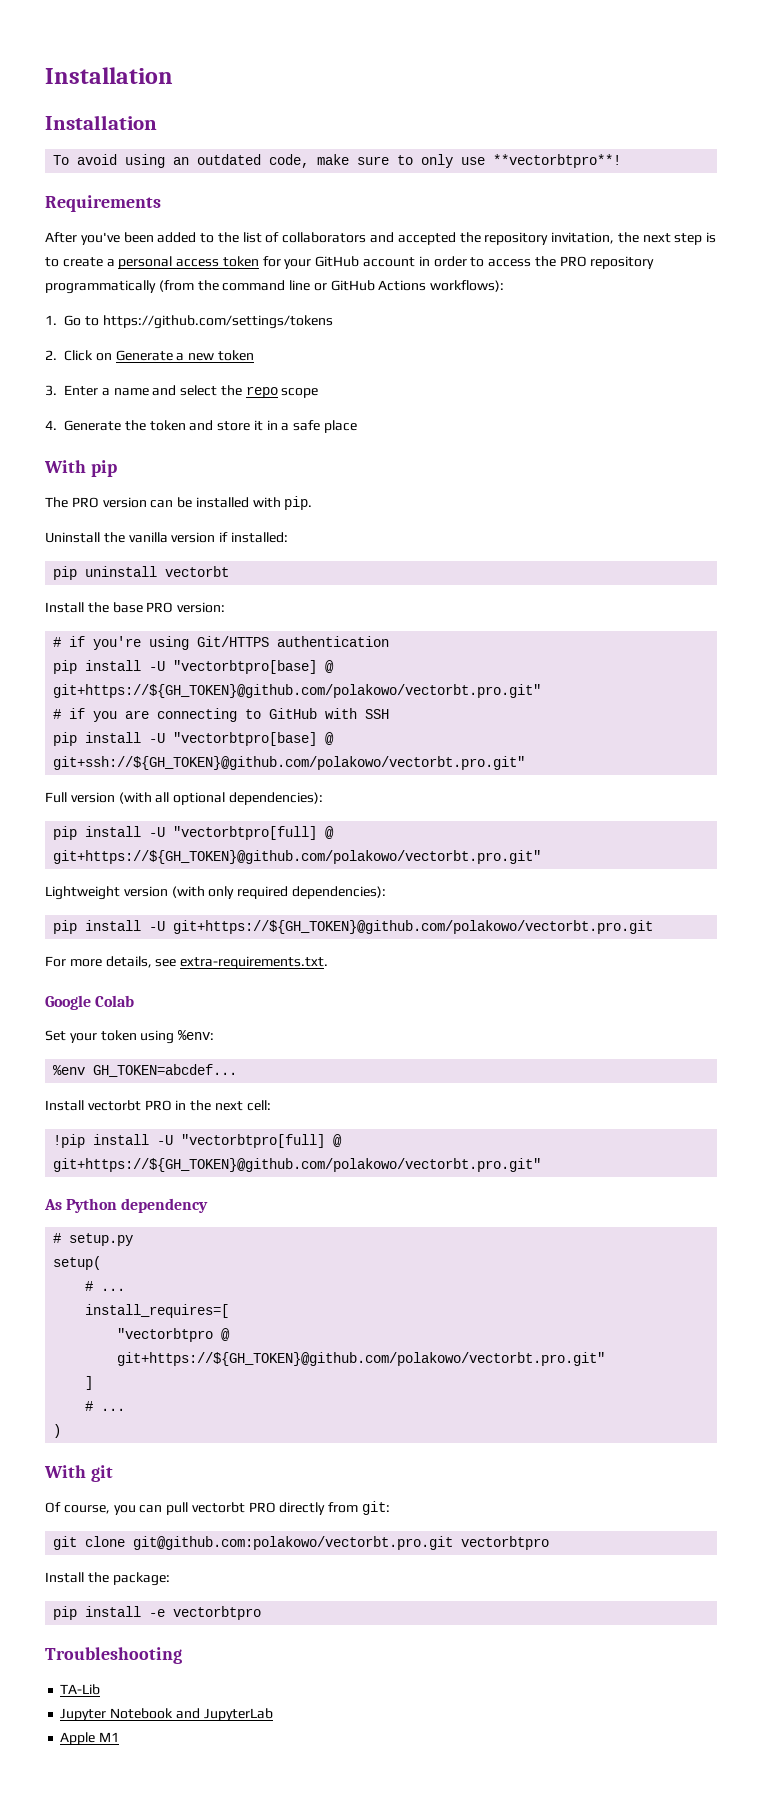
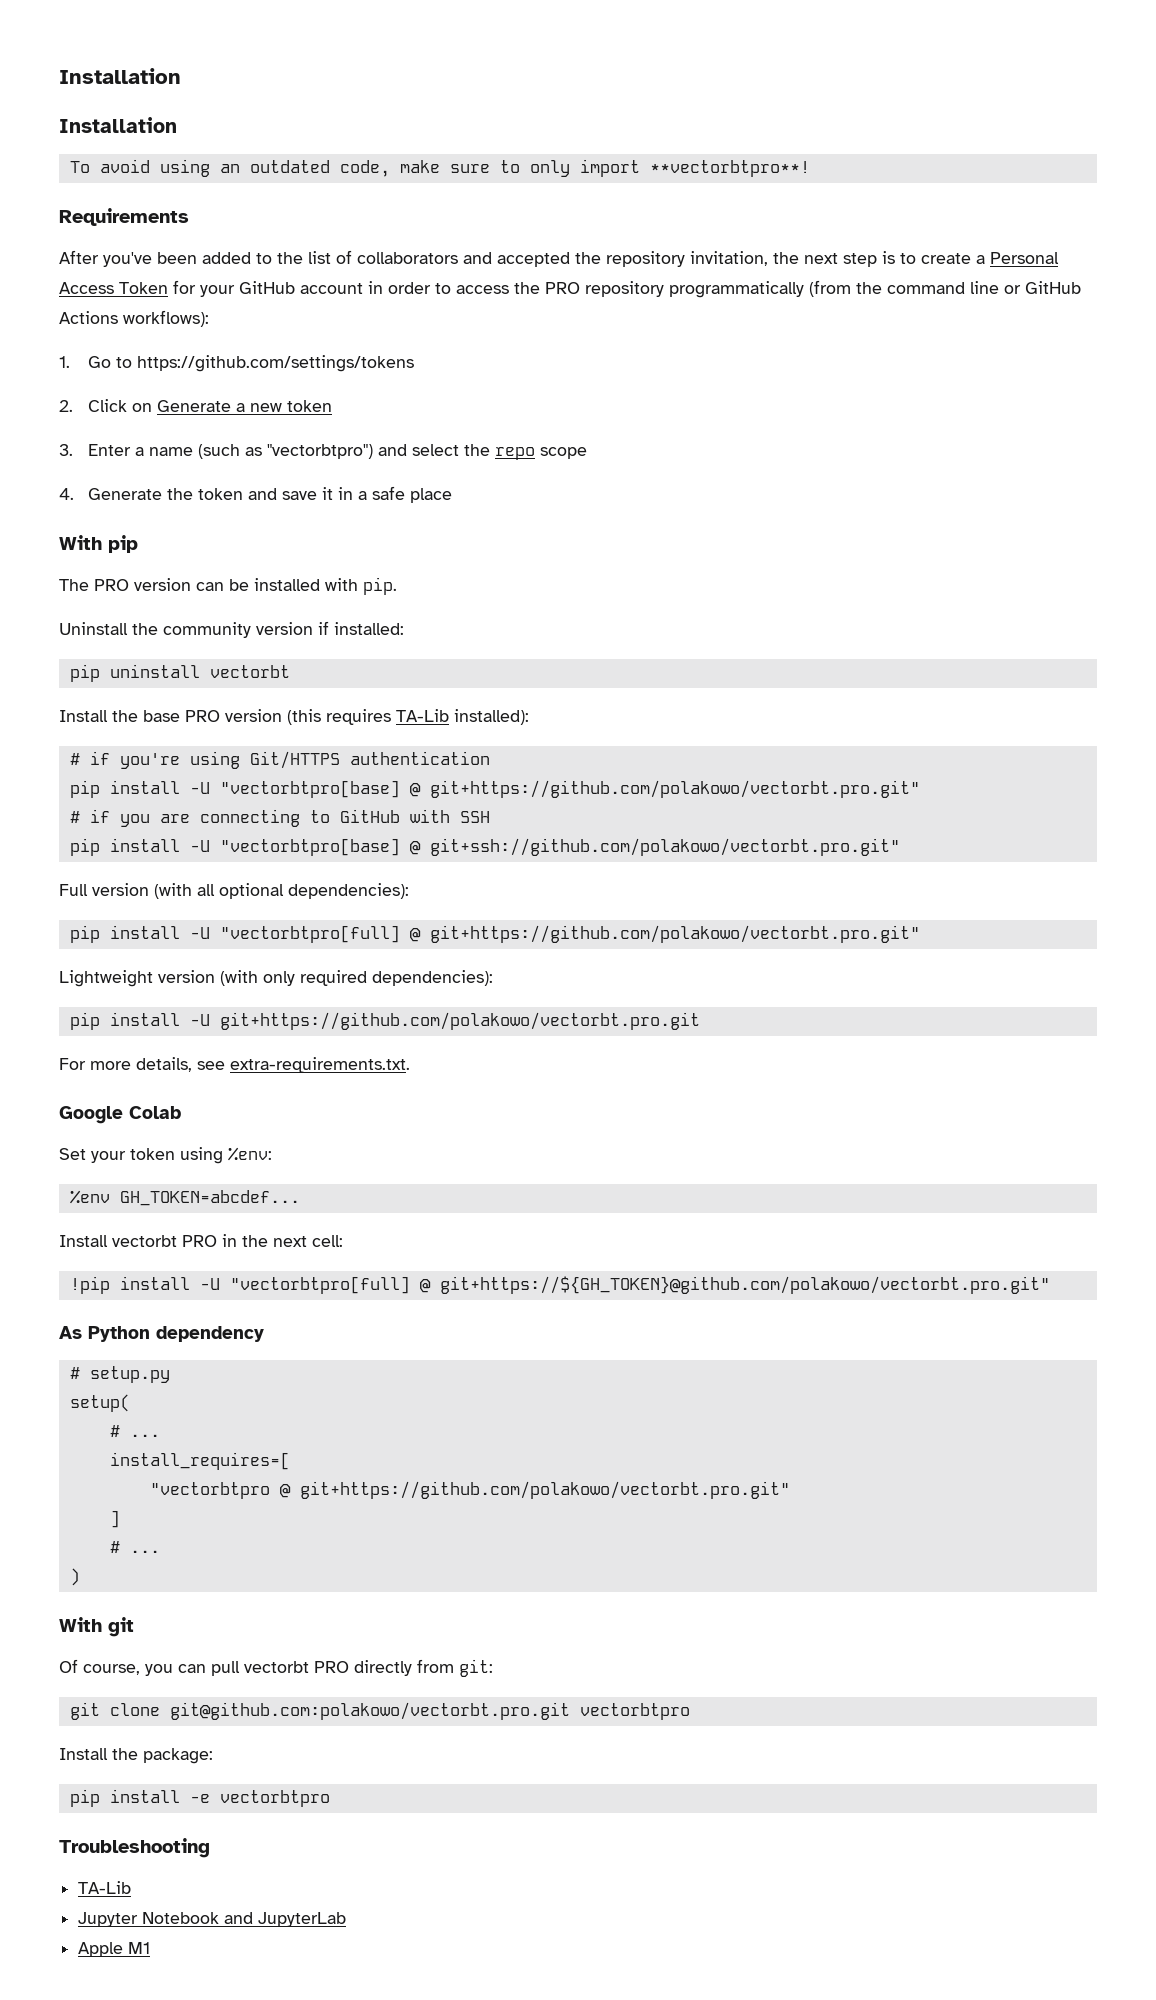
- To avoid using an outdated code, make sure to only use **vectorbtpro**!
+ To avoid using an outdated code, make sure to only import **vectorbtpro**!
- After you've been added to the list of collaborators and accepted the repository invitation, the next step is to create a personal access token for your GitHub account in order to access the PRO repository programmatically (from the command line or GitHub Actions workflows):
+ After you've been added to the list of collaborators and accepted the repository invitation, the next step is to create a Personal Access Token for your GitHub account in order to access the PRO repository programmatically (from the command line or GitHub Actions workflows):
- 3. Enter a name and select the repo scope
+ 3. Enter a name (such as "vectorbtpro") and select the repo scope
- 4. Generate the token and store it in a safe place
+ 4. Generate the token and save it in a safe place
- Uninstall the vanilla version if installed:
+ Uninstall the community version if installed:
- Install the base PRO version:
+ Install the base PRO version (this requires TA-Lib installed):
- pip install -U "vectorbtpro[base] @ git+https://${GH_TOKEN}@github.com/polakowo/vectorbt.pro.git"
+ pip install -U "vectorbtpro[base] @ git+https://github.com/polakowo/vectorbt.pro.git"
- pip install -U "vectorbtpro[base] @ git+ssh://${GH_TOKEN}@github.com/polakowo/vectorbt.pro.git"
+ pip install -U "vectorbtpro[base] @ git+ssh://github.com/polakowo/vectorbt.pro.git"
- pip install -U "vectorbtpro[full] @ git+https://${GH_TOKEN}@github.com/polakowo/vectorbt.pro.git"
+ pip install -U "vectorbtpro[full] @ git+https://github.com/polakowo/vectorbt.pro.git"
- pip install -U git+https://${GH_TOKEN}@github.com/polakowo/vectorbt.pro.git
+ pip install -U git+https://github.com/polakowo/vectorbt.pro.git
- "vectorbtpro @ git+https://${GH_TOKEN}@github.com/polakowo/vectorbt.pro.git"
+ "vectorbtpro @ git+https://github.com/polakowo/vectorbt.pro.git"

